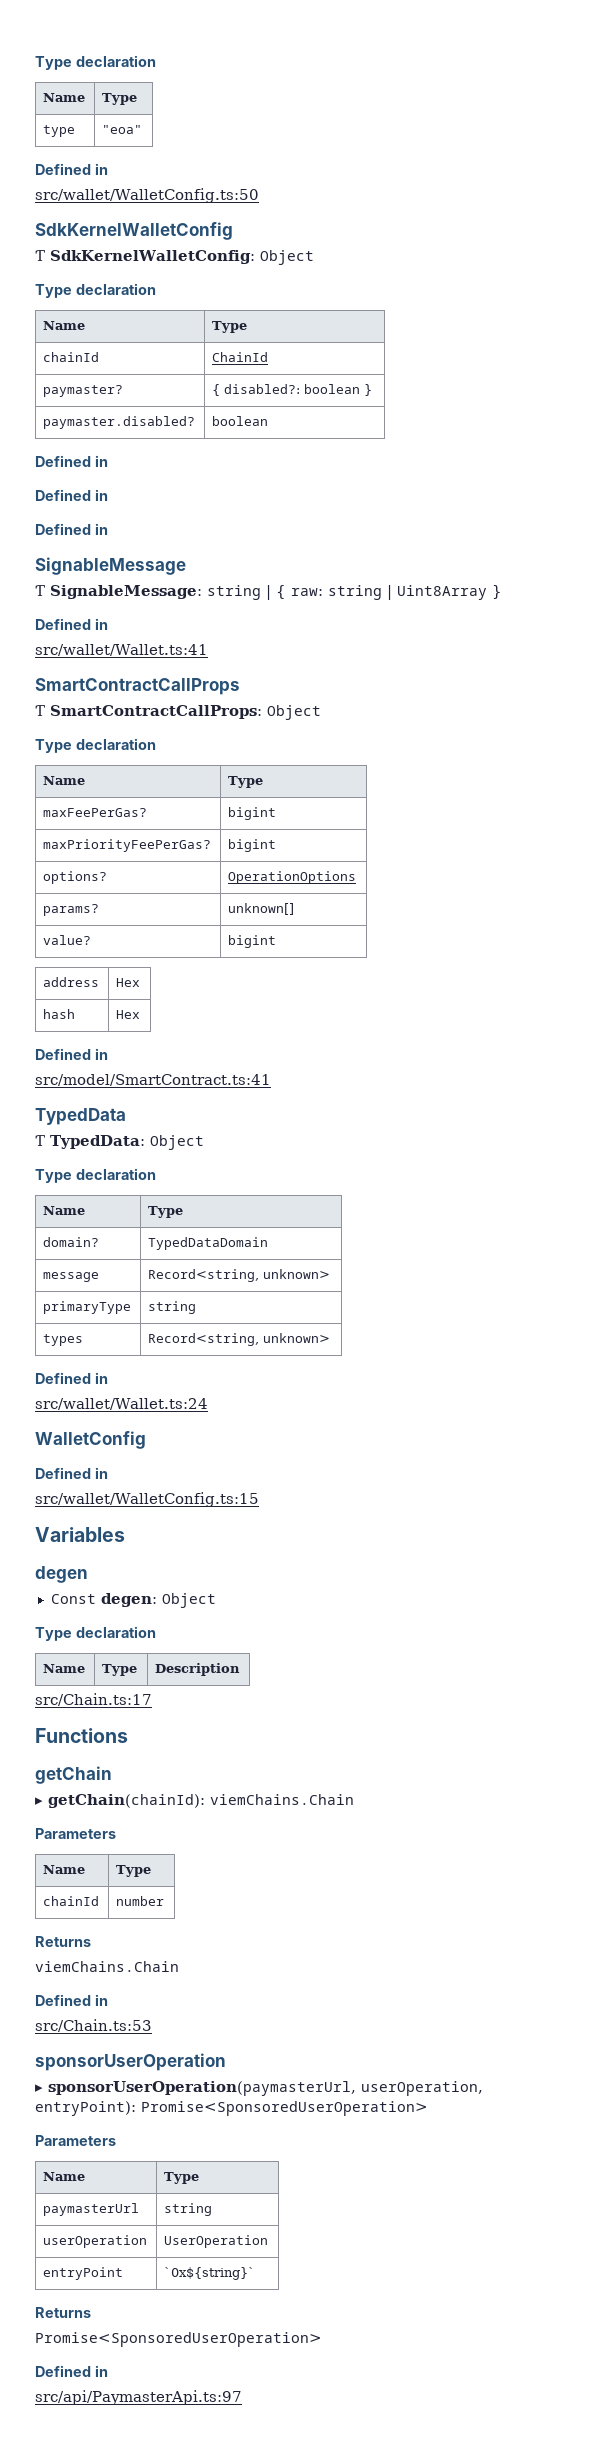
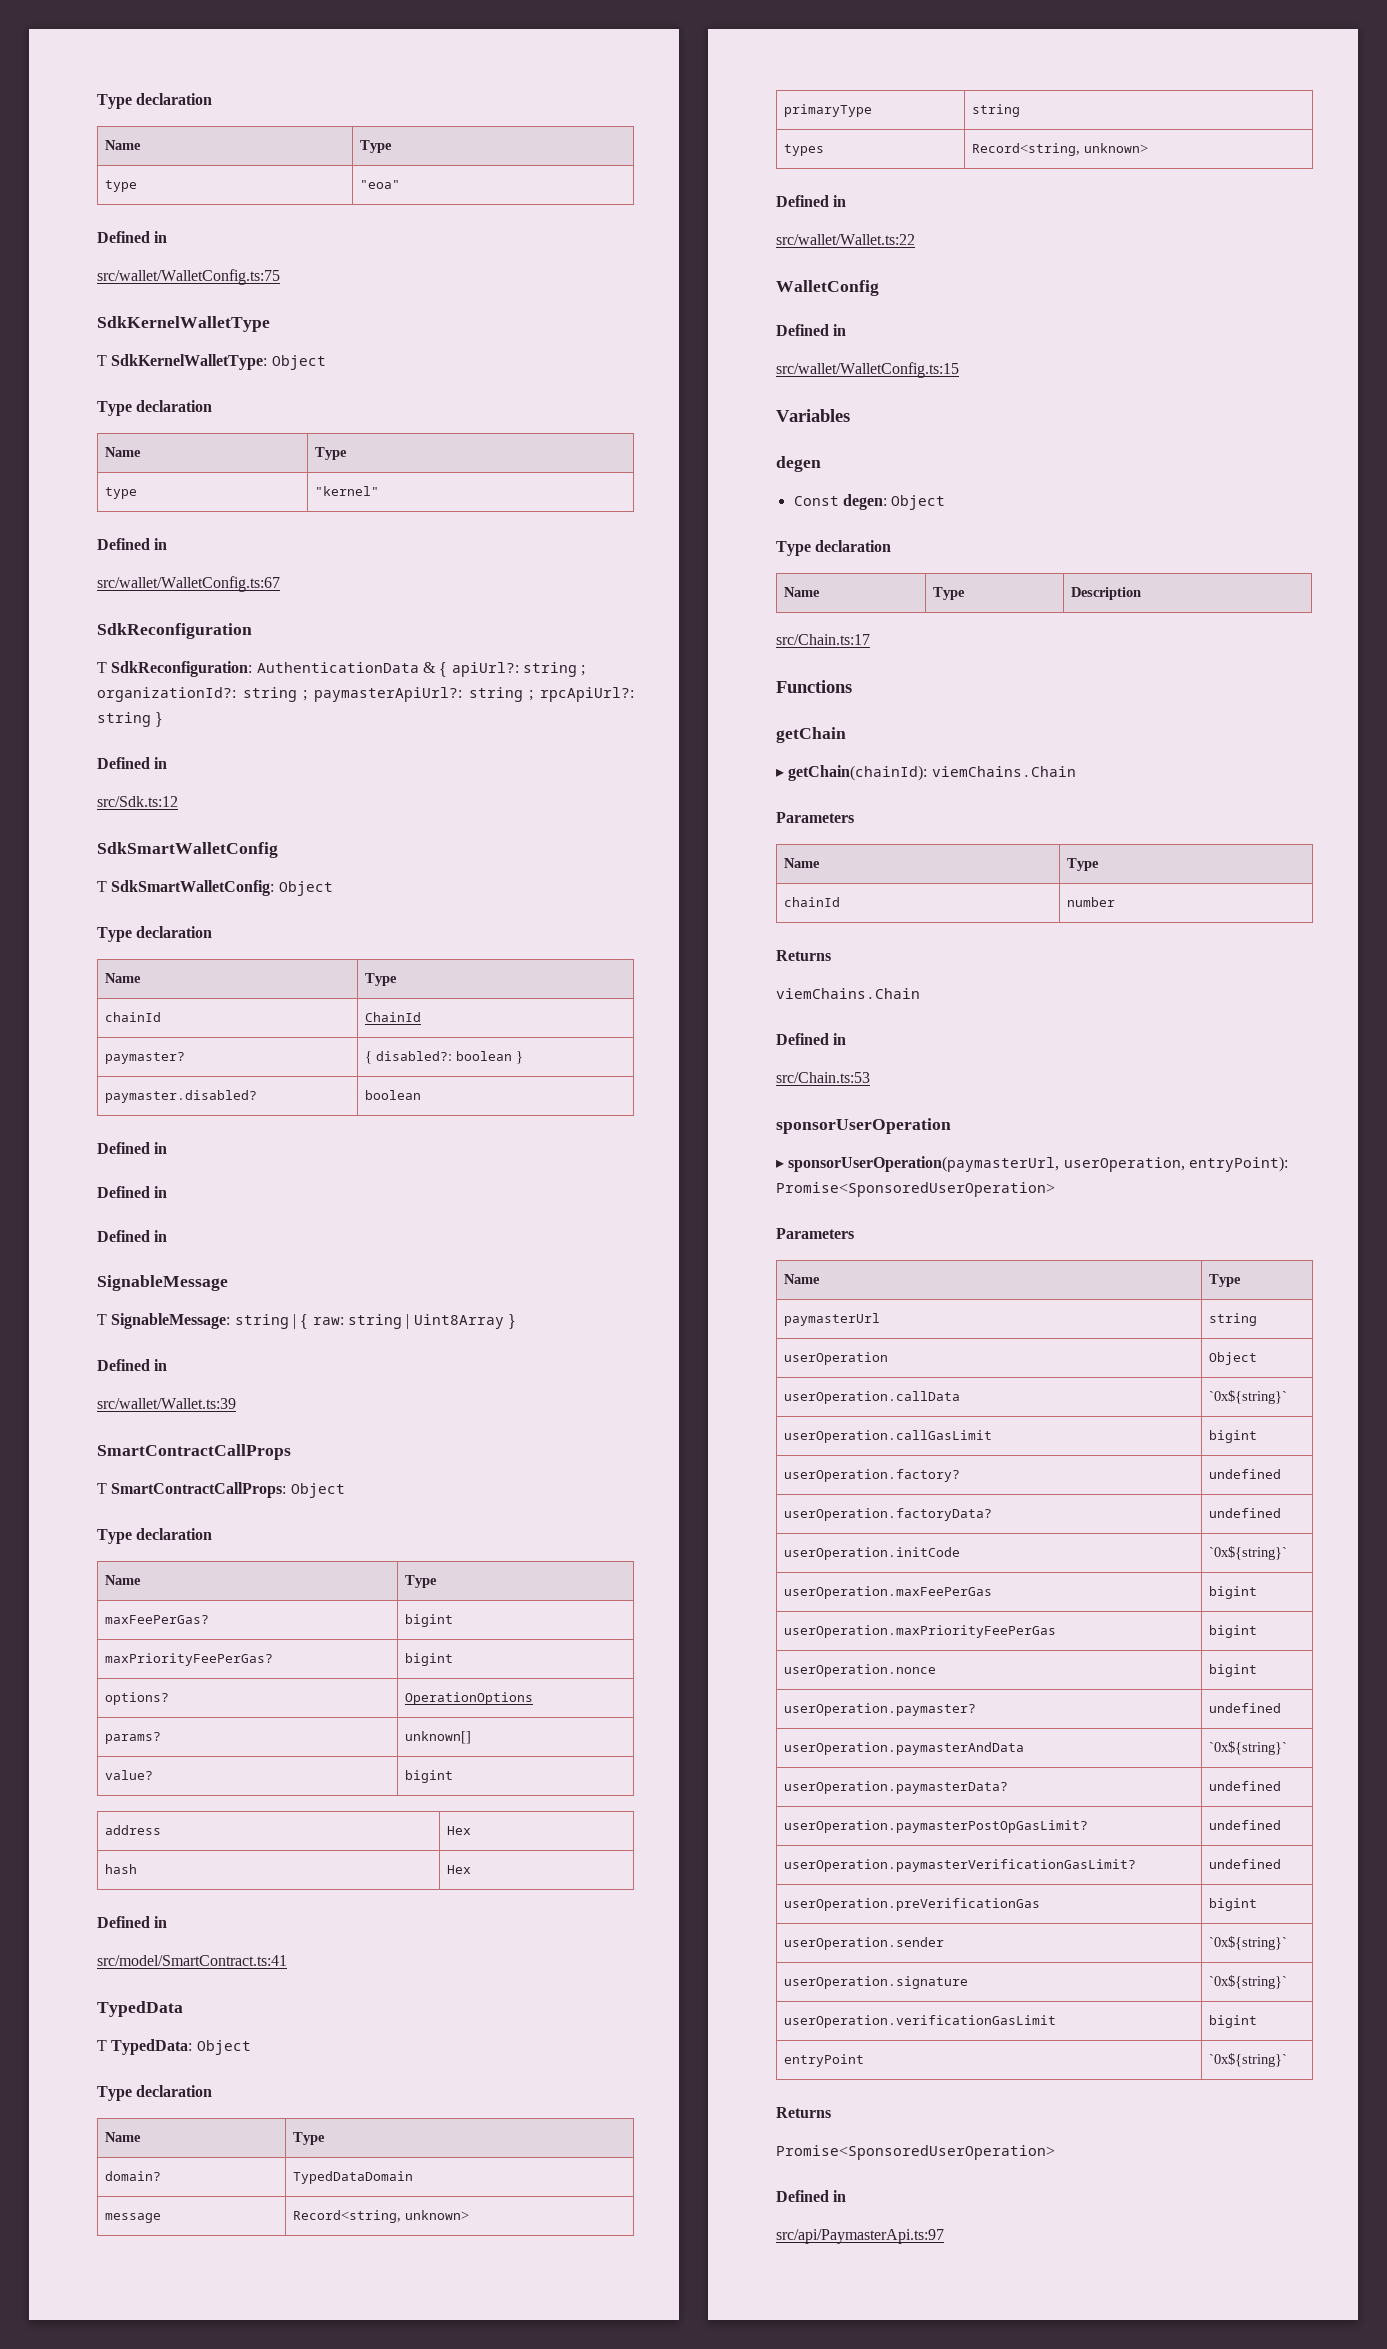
- src/wallet/WalletConfig.ts:50
- SdkKernelWalletConfig
- Ƭ SdkKernelWalletConfig: Object
+ src/wallet/WalletConfig.ts:75
+ SdkKernelWalletType
+ Ƭ SdkKernelWalletType: Object
+ Type declaration
+ Name | Type
+ type | "kernel"
+ Defined in
+ src/wallet/WalletConfig.ts:67
+ SdkReconfiguration
+ Ƭ SdkReconfiguration: AuthenticationData & { apiUrl?: string ; organizationId?: string ; paymasterApiUrl?: string ; rpcApiUrl?: string }
+ Defined in
+ src/Sdk.ts:12
+ SdkSmartWalletConfig
+ Ƭ SdkSmartWalletConfig: Object
- src/wallet/Wallet.ts:41
+ src/wallet/Wallet.ts:39
- src/wallet/Wallet.ts:24
+ src/wallet/Wallet.ts:22
- userOperation | UserOperation
+ userOperation | Object
+ userOperation.callData | `0x${string}`
+ userOperation.callGasLimit | bigint
+ userOperation.factory? | undefined
+ userOperation.factoryData? | undefined
+ userOperation.initCode | `0x${string}`
+ userOperation.maxFeePerGas | bigint
+ userOperation.maxPriorityFeePerGas | bigint
+ userOperation.nonce | bigint
+ userOperation.paymaster? | undefined
+ userOperation.paymasterAndData | `0x${string}`
+ userOperation.paymasterData? | undefined
+ userOperation.paymasterPostOpGasLimit? | undefined
+ userOperation.paymasterVerificationGasLimit? | undefined
+ userOperation.preVerificationGas | bigint
+ userOperation.sender | `0x${string}`
+ userOperation.signature | `0x${string}`
+ userOperation.verificationGasLimit | bigint

